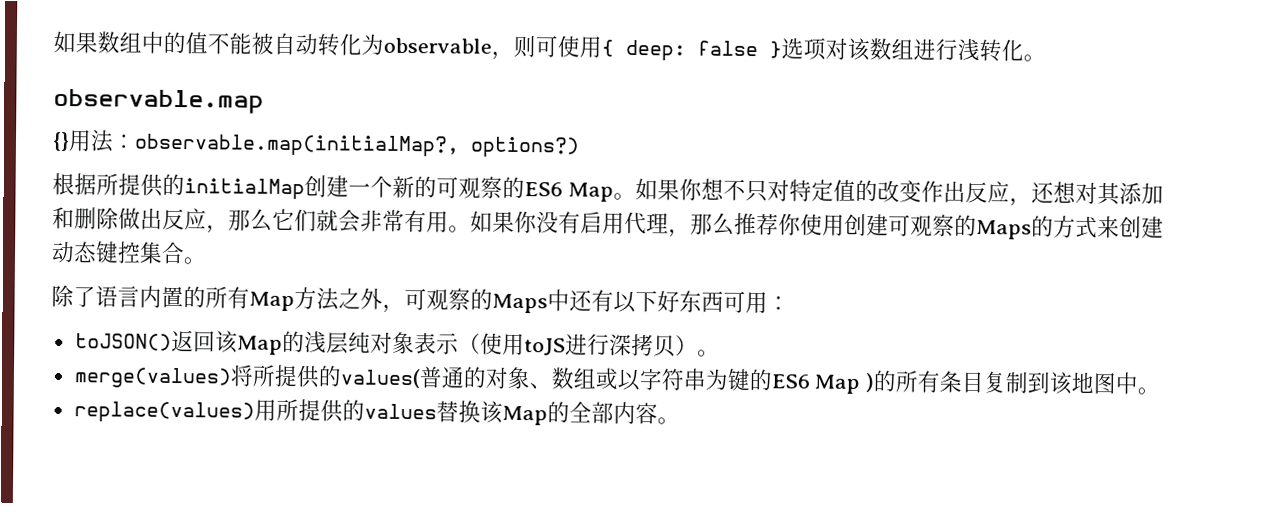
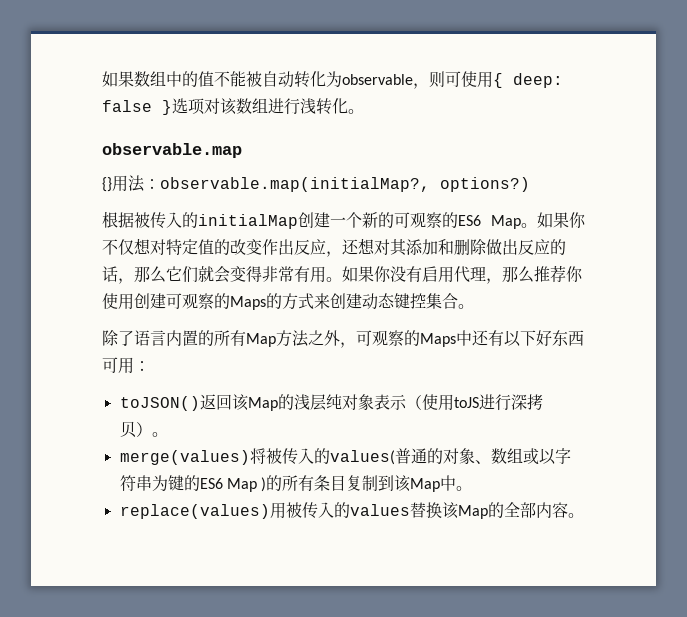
- 根据所提供的initialMap创建一个新的可观察的ES6 Map。
+ 根据被传入的initialMap创建一个新的可观察的ES6 Map。
- 如果你想不只对特定值的改变作出反应，还想对其添加和删除做出反应，那么它们就会非常有用。
+ 如果你不仅想对特定值的改变作出反应，还想对其添加和删除做出反应的话，那么它们就会变得非常有用。
- merge(values)将所提供的values(普通的对象、数组或以字符串为键的ES6 Map )的所有条目复制到该地图中。
+ merge(values)将被传入的values(普通的对象、数组或以字符串为键的ES6 Map )的所有条目复制到该Map中。
- replace(values)用所提供的values替换该Map的全部内容。
+ replace(values)用被传入的values替换该Map的全部内容。

